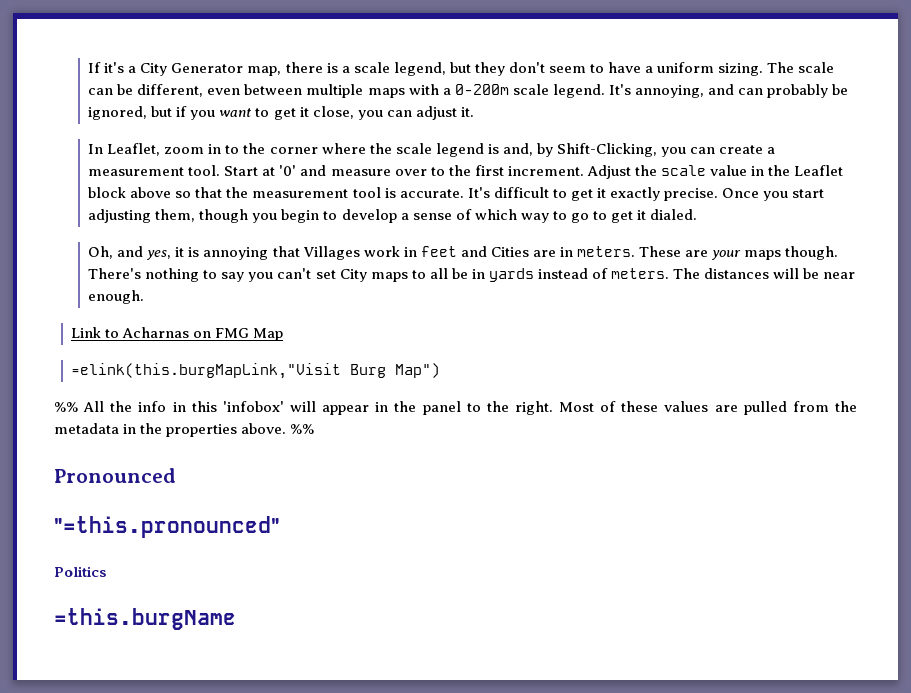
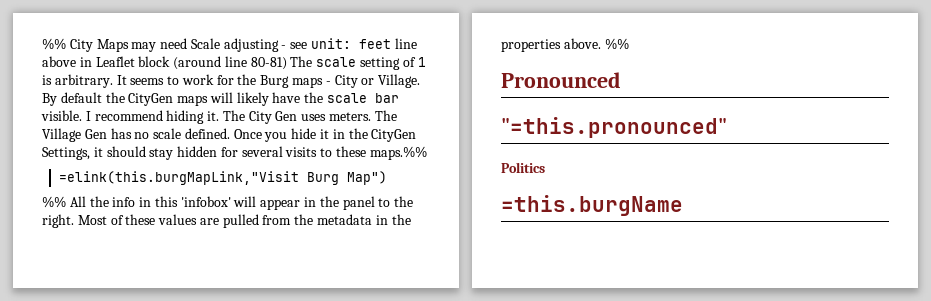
- If it's a City Generator map, there is a scale legend, but they don't seem to have a uniform sizing. The scale can be different, even between multiple maps with a 0-200m scale legend. It's annoying, and can probably be ignored, but if you want to get it close, you can adjust it.
- In Leaflet, zoom in to the corner where the scale legend is and, by Shift-Clicking, you can create a measurement tool. Start at '0' and measure over to the first increment. Adjust the scale value in the Leaflet block above so that the measurement tool is accurate. It's difficult to get it exactly precise. Once you start adjusting them, though you begin to develop a sense of which way to go to get it dialed.
- Oh, and yes, it is annoying that Villages work in feet and Cities are in meters. These are your maps though. There's nothing to say you can't set City maps to all be in yards instead of meters. The distances will be near enough.
- Link to Acharnas on FMG Map
+ %% City Maps may need Scale adjusting - see unit: feet line above in Leaflet block (around line 80-81) The scale setting of 1 is arbitrary. It seems to work for the Burg maps - City or Village. By default the CityGen maps will likely have the scale bar visible. I recommend hiding it. The City Gen uses meters. The Village Gen has no scale defined. Once you hide it in the CityGen Settings, it should stay hidden for several visits to these maps.%%

